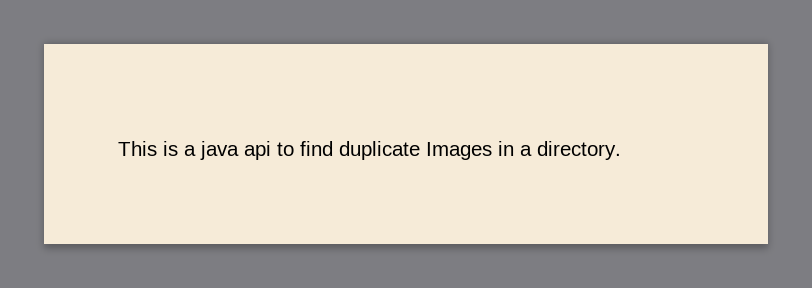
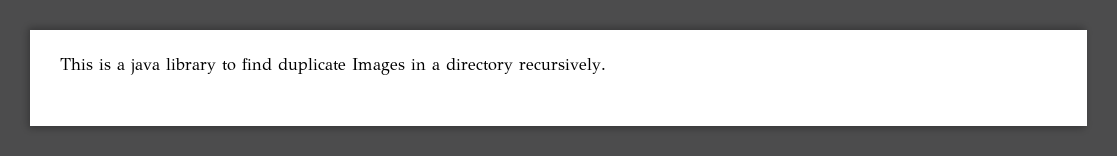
- This is a java api to find duplicate Images in a directory.
+ This is a java library to find duplicate Images in a directory recursively.

